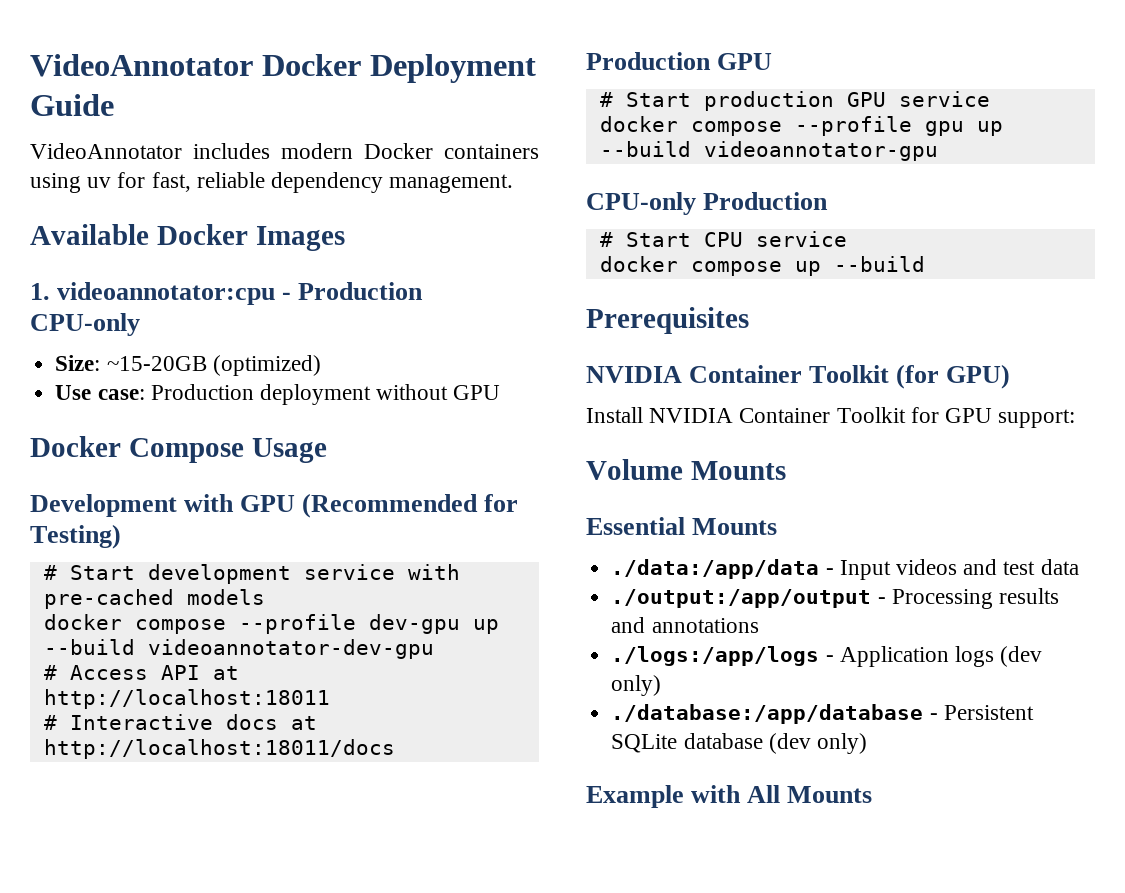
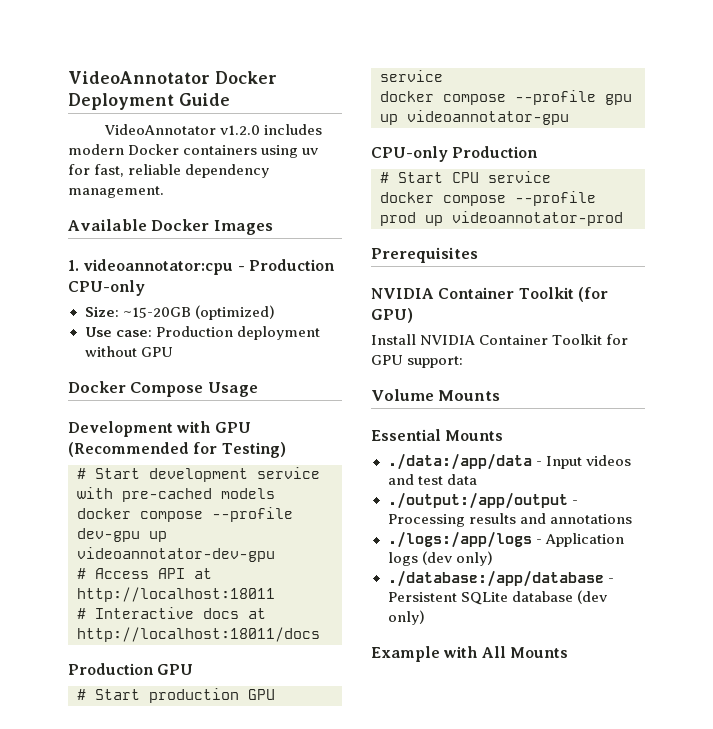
- VideoAnnotator includes modern Docker containers using uv for fast, reliable dependency management.
+ VideoAnnotator v1.2.0 includes modern Docker containers using uv for fast, reliable dependency management.
- docker compose --profile dev-gpu up --build videoannotator-dev-gpu
+ docker compose --profile dev-gpu up videoannotator-dev-gpu
- docker compose --profile gpu up --build videoannotator-gpu
+ docker compose --profile gpu up videoannotator-gpu
- docker compose up --build
+ docker compose --profile prod up videoannotator-prod

